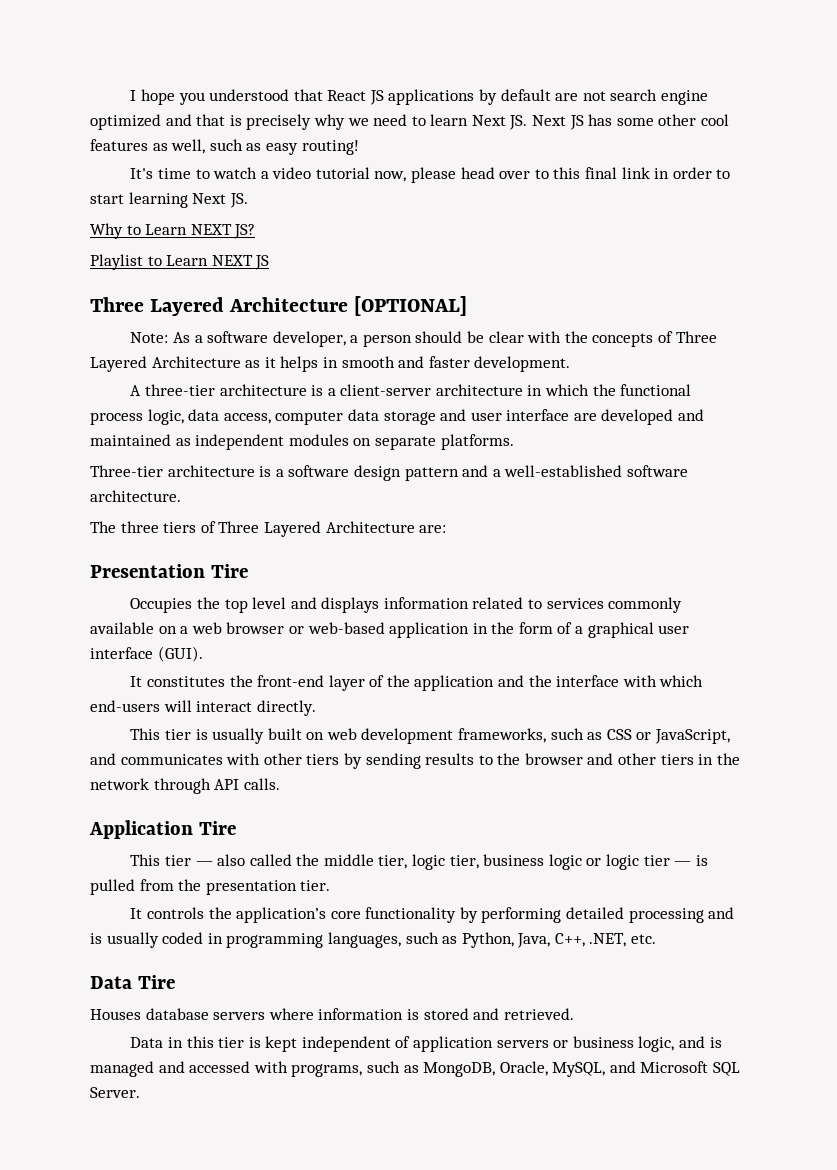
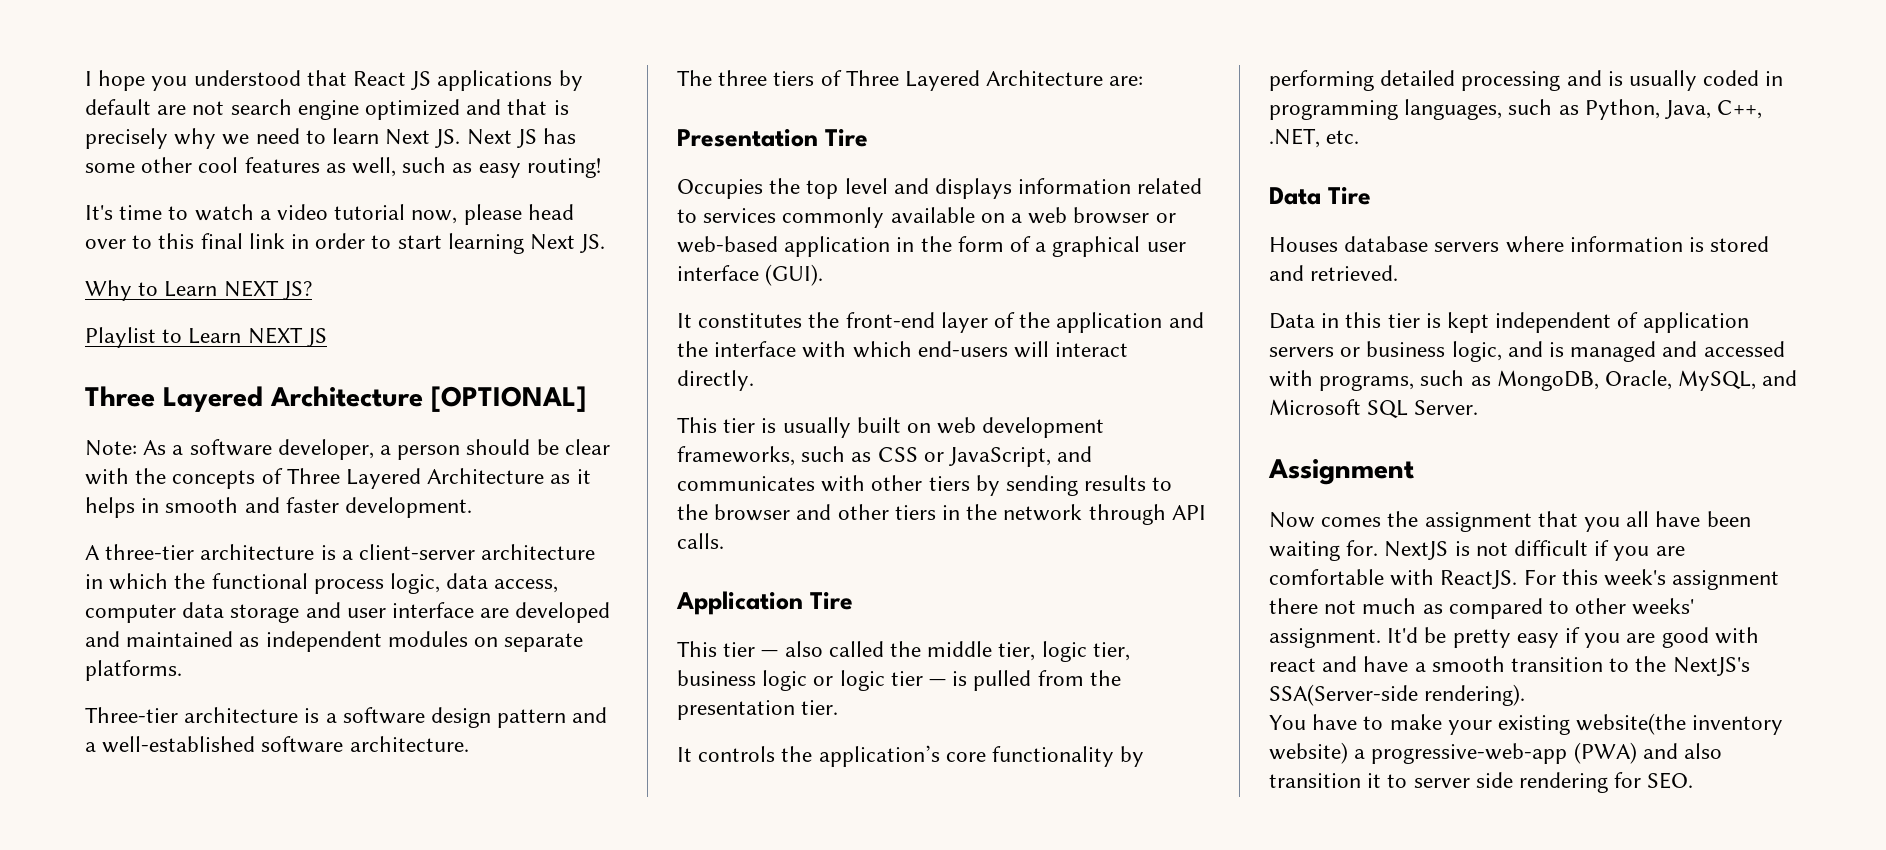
+ Assignment
+ Now comes the assignment that you all have been waiting for. NextJS is not difficult if you are comfortable with ReactJS. For this week's assignment there not much as compared to other weeks' assignment. It'd be pretty easy if you are good with react and have a smooth transition to the NextJS's SSA(Server-side rendering).
+ You have to make your existing website(the inventory website) a progressive-web-app (PWA) and also transition it to server side rendering for SEO.

